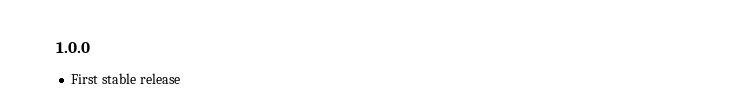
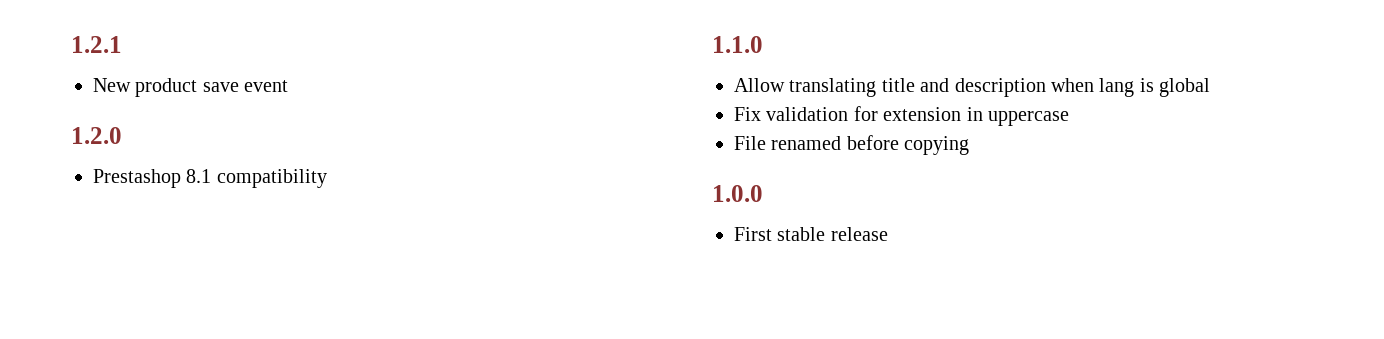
+ 1.2.1
+ New product save event
+ 1.2.0
+ Prestashop 8.1 compatibility
+ 1.1.0
+ Allow translating title and description when lang is global
+ Fix validation for extension in uppercase
+ File renamed before copying

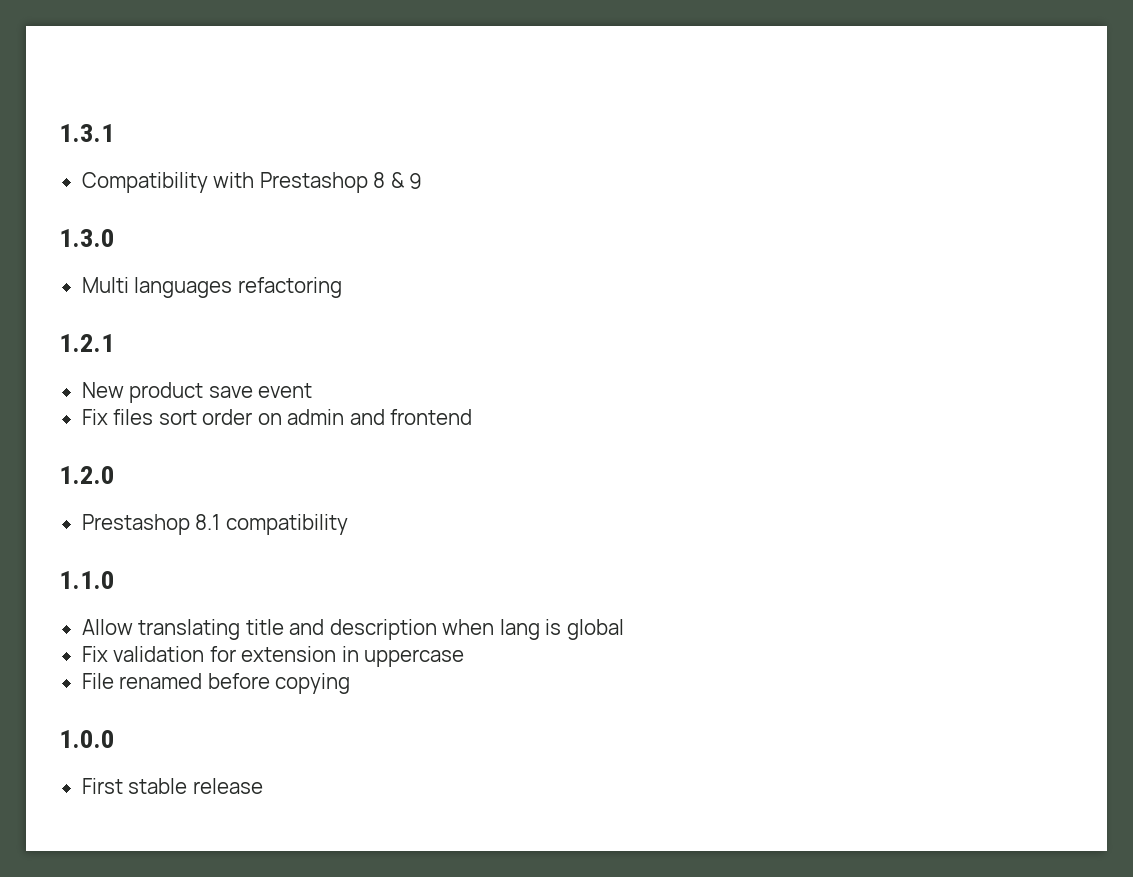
+ 1.3.1
+ Compatibility with Prestashop 8 & 9
+ 1.3.0
+ Multi languages refactoring
+ Fix files sort order on admin and frontend

